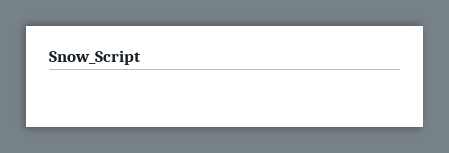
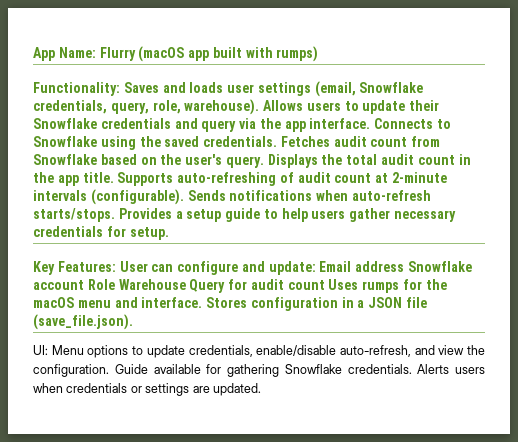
- Snow_Script
+ App Name: Flurry (macOS app built with rumps)
+ Functionality: Saves and loads user settings (email, Snowflake credentials, query, role, warehouse). Allows users to update their Snowflake credentials and query via the app interface. Connects to Snowflake using the saved credentials. Fetches audit count from Snowflake based on the user's query. Displays the total audit count in the app title. Supports auto-refreshing of audit count at 2-minute intervals (configurable). Sends notifications when auto-refresh starts/stops. Provides a setup guide to help users gather necessary credentials for setup.
+ Key Features: User can configure and update: Email address Snowflake account Role Warehouse Query for audit count Uses rumps for the macOS menu and interface. Stores configuration in a JSON file (save_file.json).
+ UI: Menu options to update credentials, enable/disable auto-refresh, and view the configuration. Guide available for gathering Snowflake credentials. Alerts users when credentials or settings are updated.

